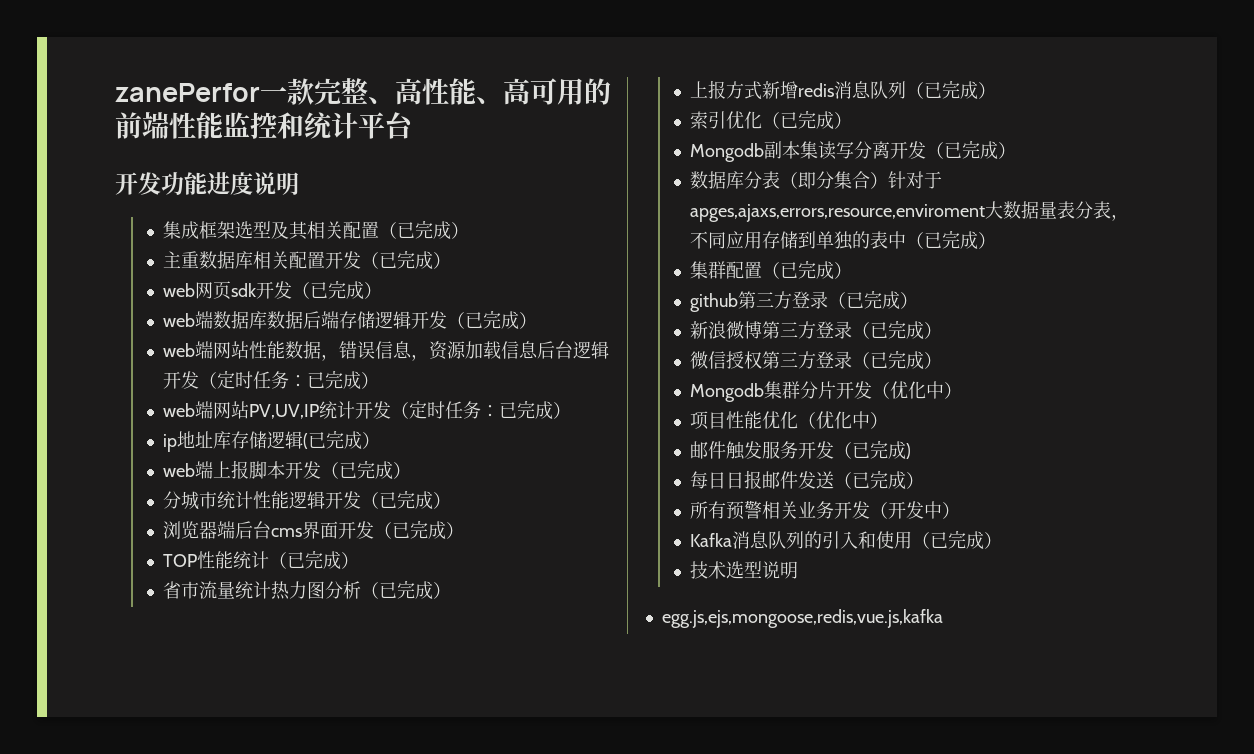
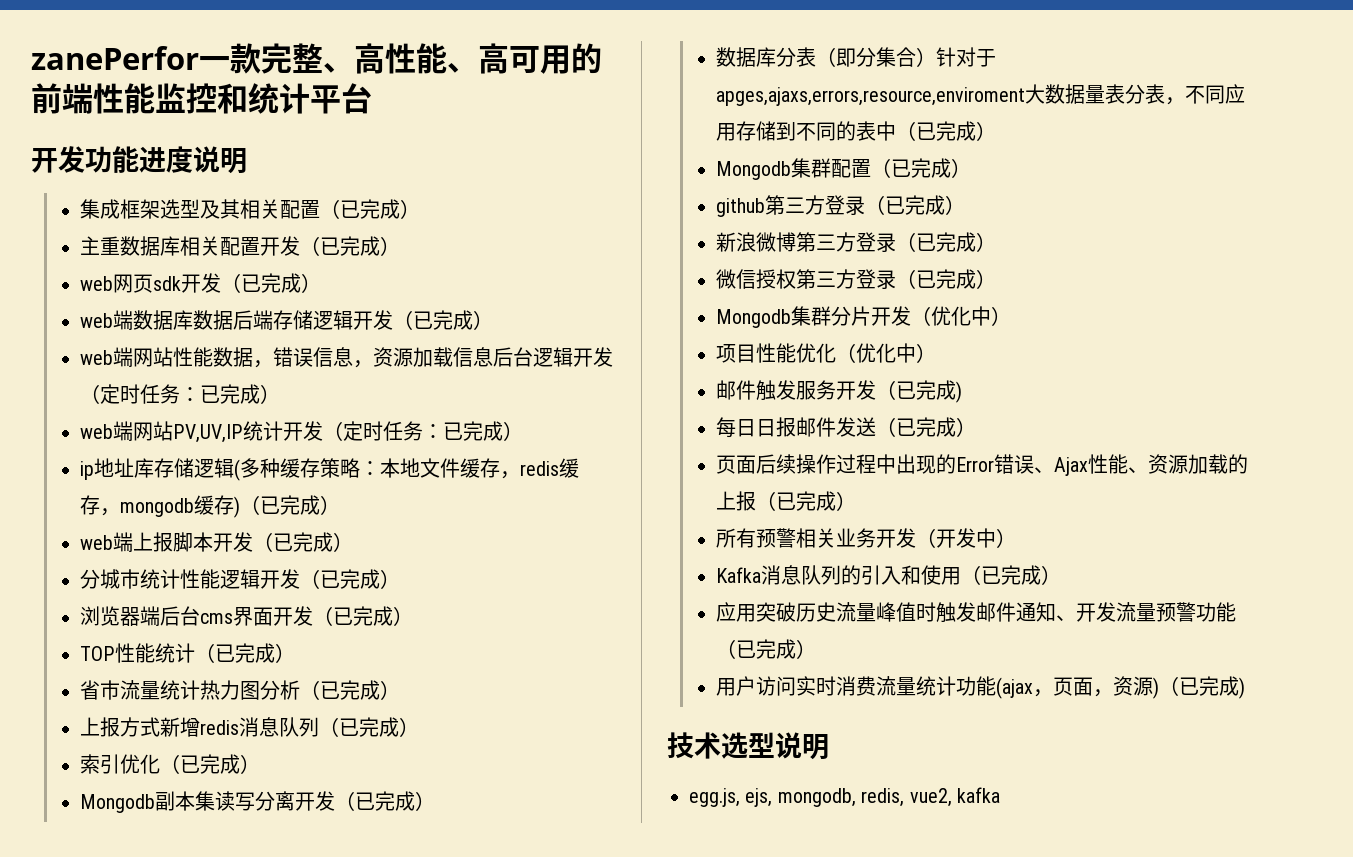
- ip地址库存储逻辑(已完成）
+ ip地址库存储逻辑(多种缓存策略：本地文件缓存，redis缓存，mongodb缓存)（已完成）
- 数据库分表（即分集合）针对于apges,ajaxs,errors,resource,enviroment大数据量表分表，不同应用存储到单独的表中（已完成）
+ 数据库分表（即分集合）针对于apges,ajaxs,errors,resource,enviroment大数据量表分表，不同应用存储到不同的表中（已完成）
- 集群配置（已完成）
+ Mongodb集群配置（已完成）
+ 页面后续操作过程中出现的Error错误、Ajax性能、资源加载的上报（已完成）
+ 应用突破历史流量峰值时触发邮件通知、开发流量预警功能（已完成）
+ 用户访问实时消费流量统计功能(ajax，页面，资源)（已完成)
  技术选型说明
- egg.js,ejs,mongoose,redis,vue.js,kafka
+ egg.js, ejs, mongodb, redis, vue2, kafka

